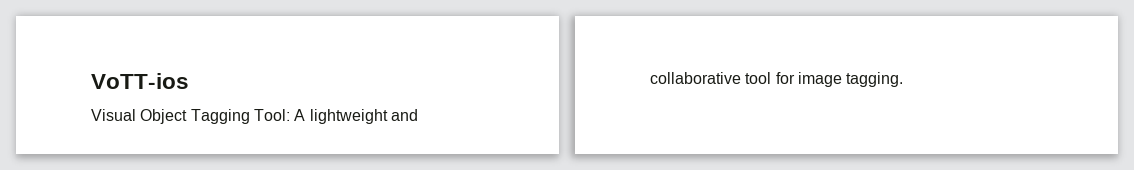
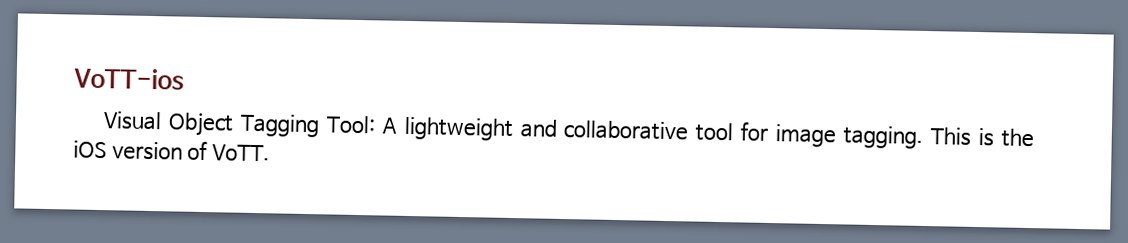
+ This is the iOS version of VoTT.

